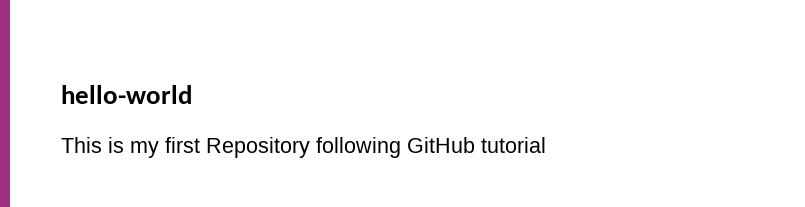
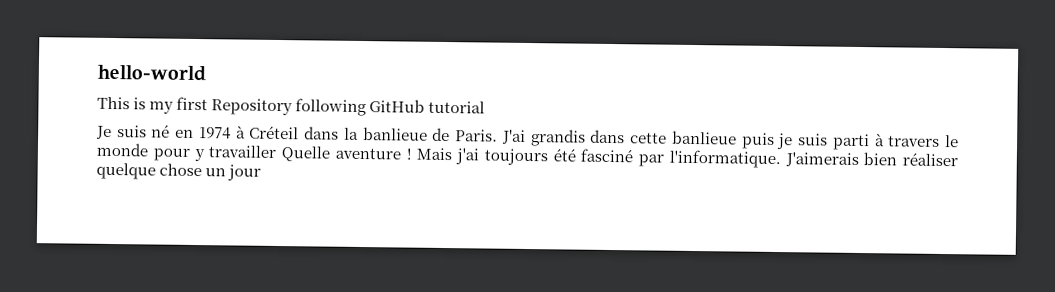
+ Je suis né en 1974 à Créteil dans la banlieue de Paris. J'ai grandis dans cette banlieue puis je suis parti à travers le monde pour y travailler Quelle aventure ! Mais j'ai toujours été fasciné par l'informatique. J'aimerais bien réaliser quelque chose un jour

